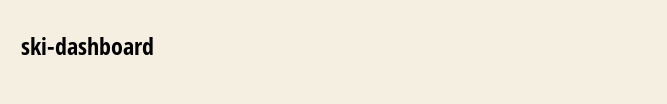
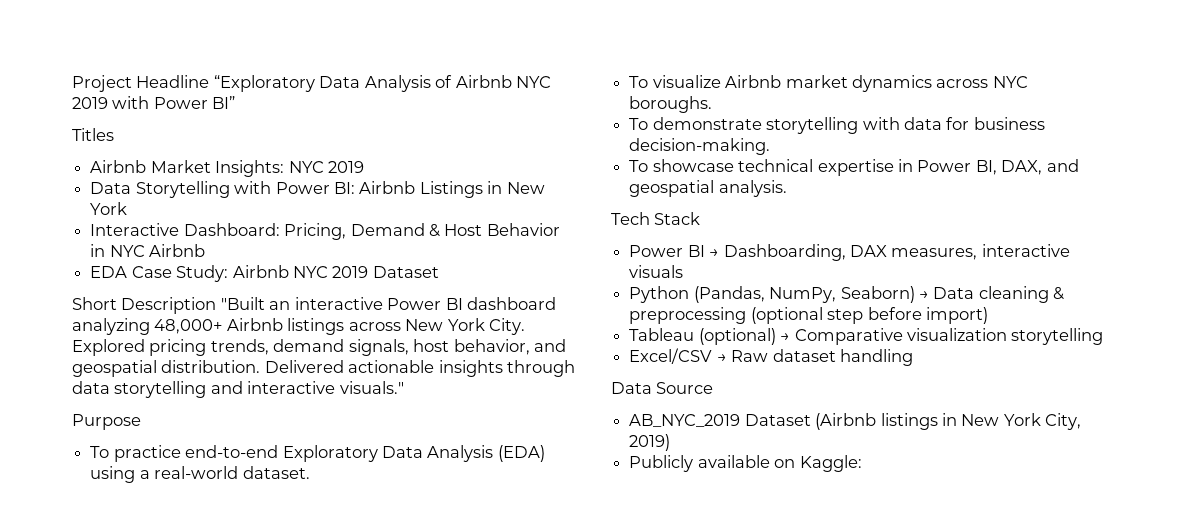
- ski-dashboard
+ Project Headline “Exploratory Data Analysis of Airbnb NYC 2019 with Power BI”
+ Titles
+ Airbnb Market Insights: NYC 2019
+ Data Storytelling with Power BI: Airbnb Listings in New York
+ Interactive Dashboard: Pricing, Demand & Host Behavior in NYC Airbnb
+ EDA Case Study: Airbnb NYC 2019 Dataset
+ Short Description "Built an interactive Power BI dashboard analyzing 48,000+ Airbnb listings across New York City. Explored pricing trends, demand signals, host behavior, and geospatial distribution. Delivered actionable insights through data storytelling and interactive visuals."
+ Purpose
+ To practice end-to-end Exploratory Data Analysis (EDA) using a real-world dataset.
+ To visualize Airbnb market dynamics across NYC boroughs.
+ To demonstrate storytelling with data for business decision-making.
+ To showcase technical expertise in Power BI, DAX, and geospatial analysis.
+ Tech Stack
+ Power BI → Dashboarding, DAX measures, interactive visuals
+ Python (Pandas, NumPy, Seaborn) → Data cleaning & preprocessing (optional step before import)
+ Tableau (optional) → Comparative visualization storytelling
+ Excel/CSV → Raw dataset handling
+ Data Source
+ AB_NYC_2019 Dataset (Airbnb listings in New York City, 2019)
+ Publicly available on Kaggle:

